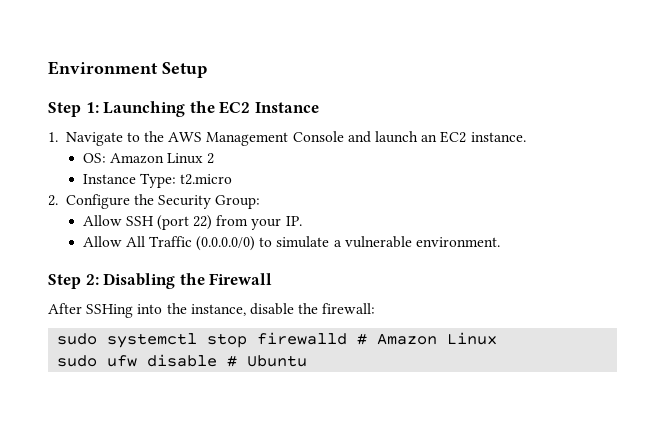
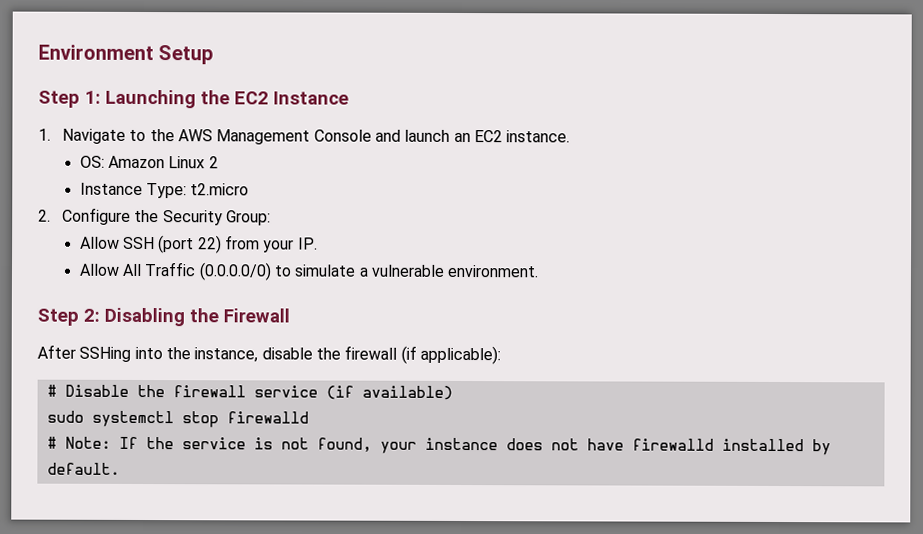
- After SSHing into the instance, disable the firewall:
- sudo systemctl stop firewalld # Amazon Linux
- sudo ufw disable # Ubuntu
+ After SSHing into the instance, disable the firewall (if applicable):
+ # Disable the firewall service (if available)
+ sudo systemctl stop firewalld
+ # Note: If the service is not found, your instance does not have firewalld installed by default.

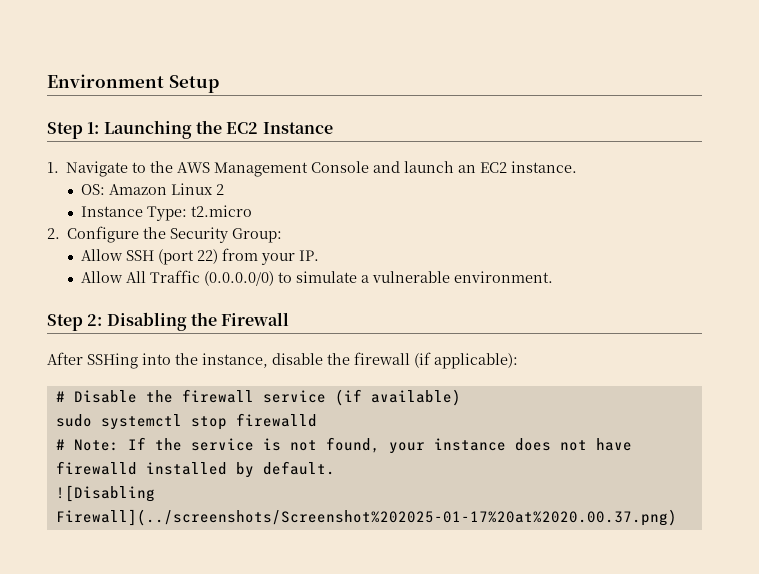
+ ![Disabling Firewall](../screenshots/Screenshot%202025-01-17%20at%2020.00.37.png)

